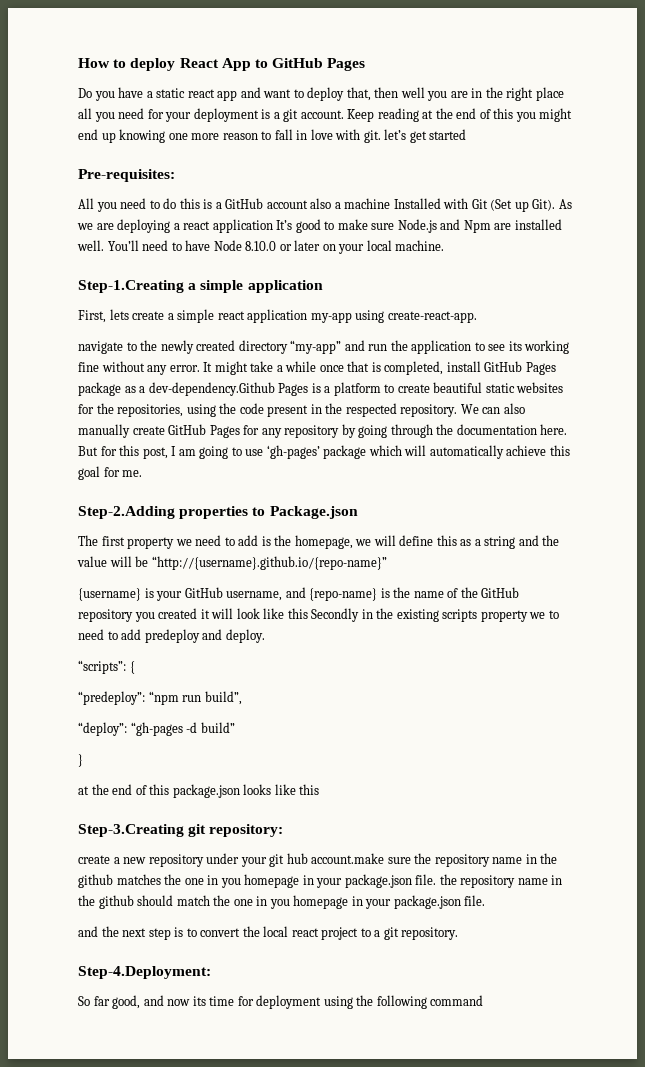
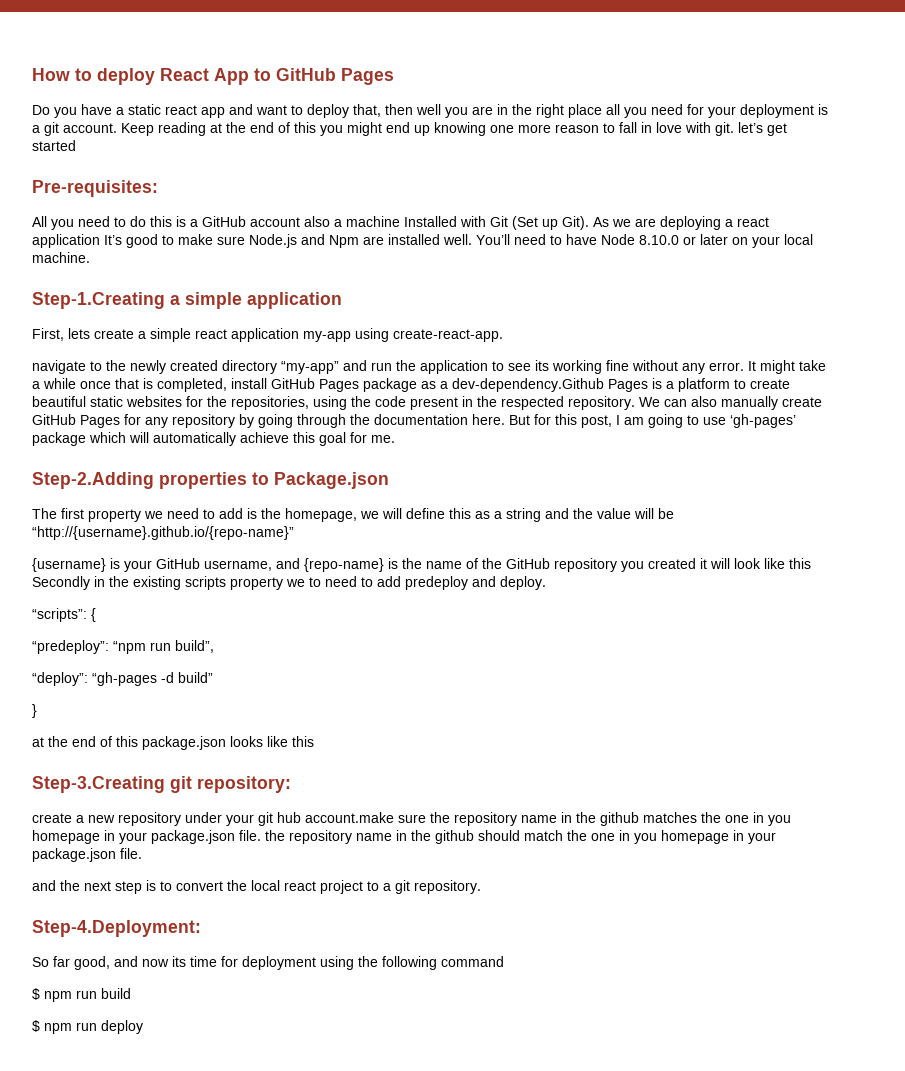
+ $ npm run build
+ $ npm run deploy

